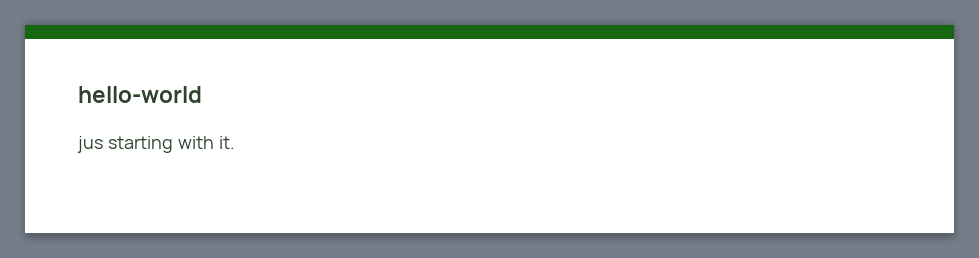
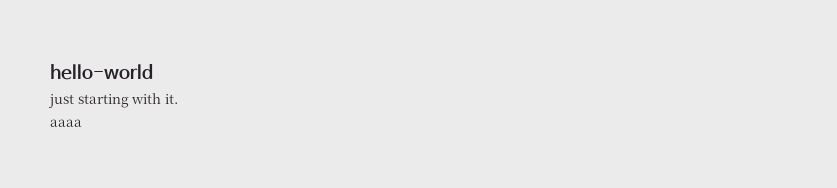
- jus starting with it.
+ just starting with it.
+ aaaa

